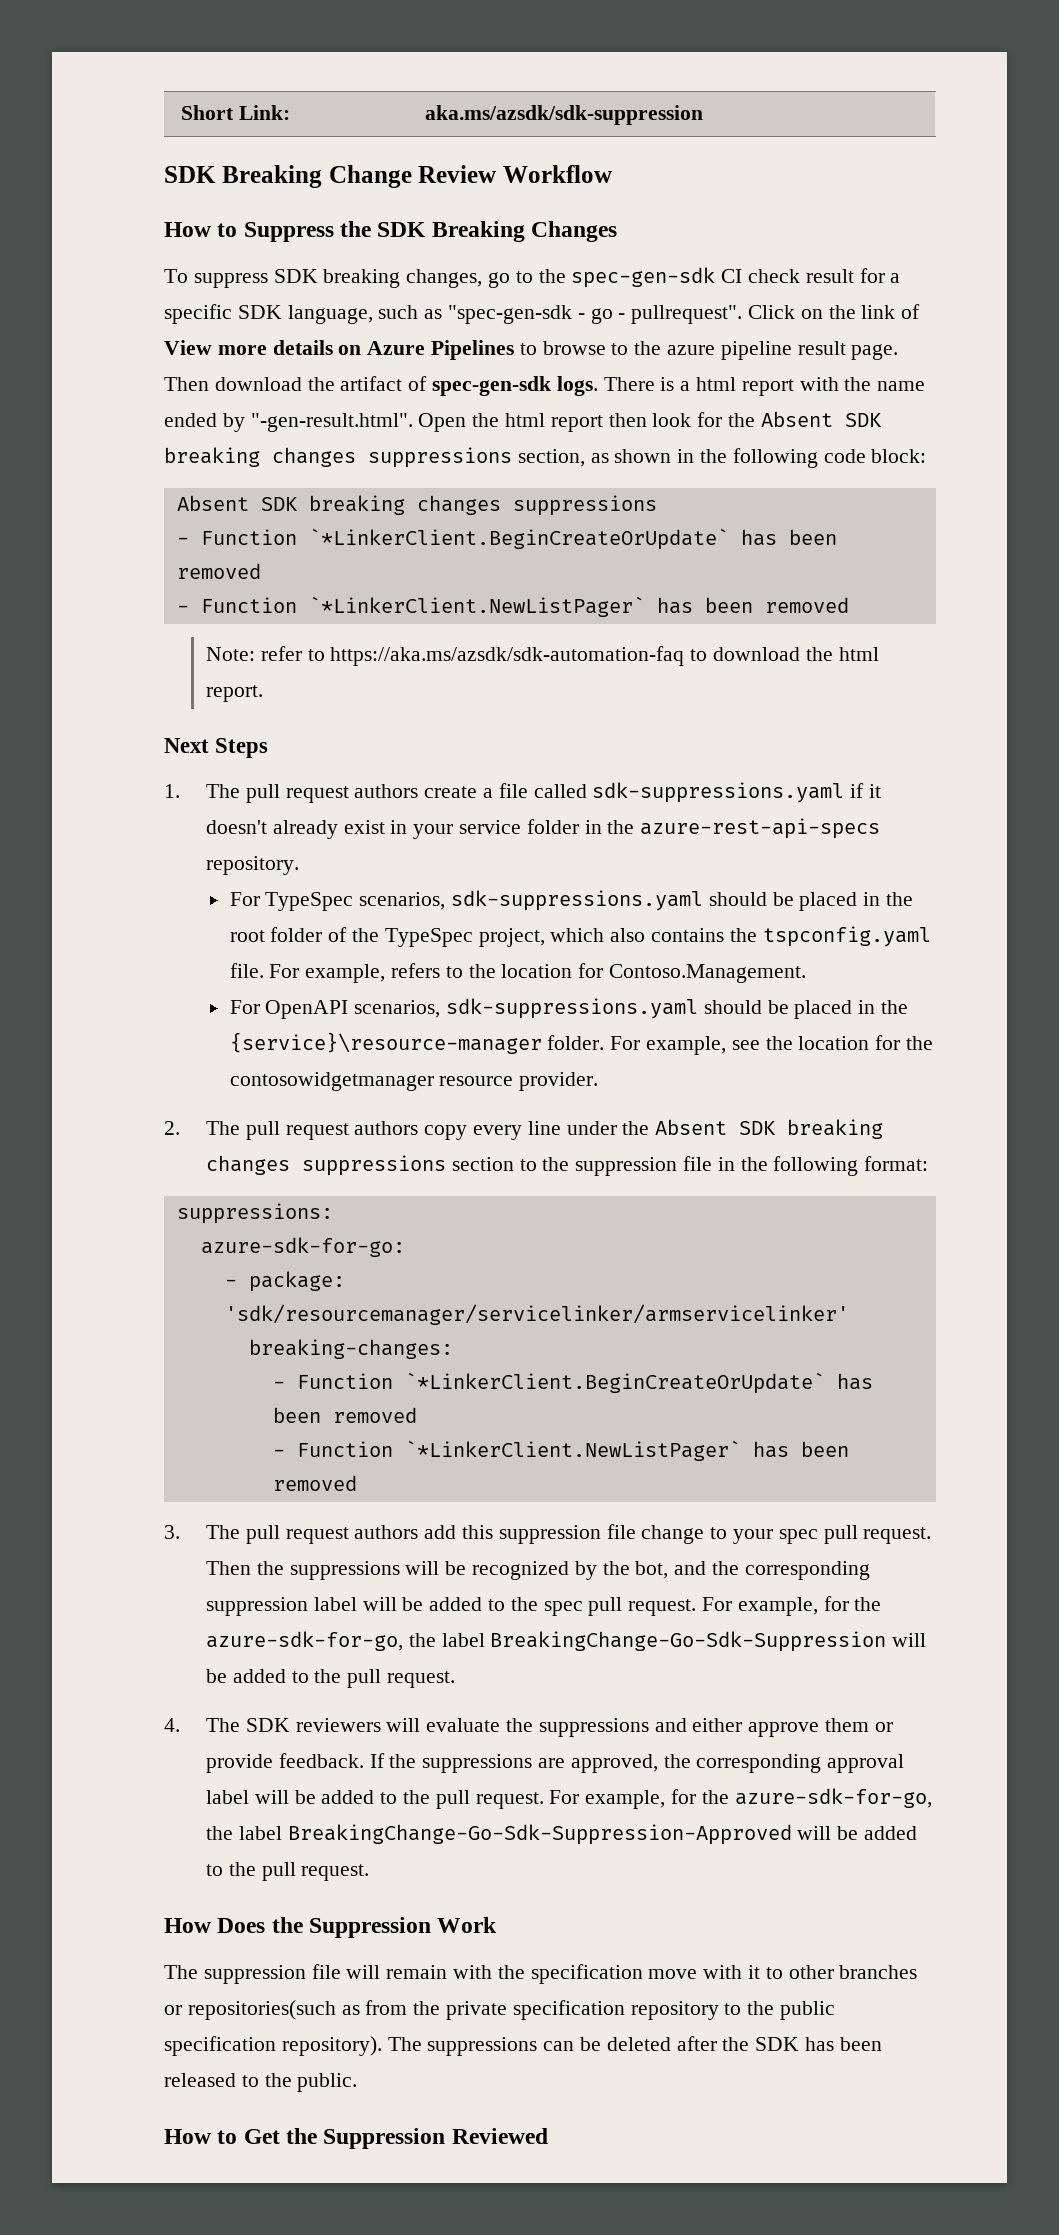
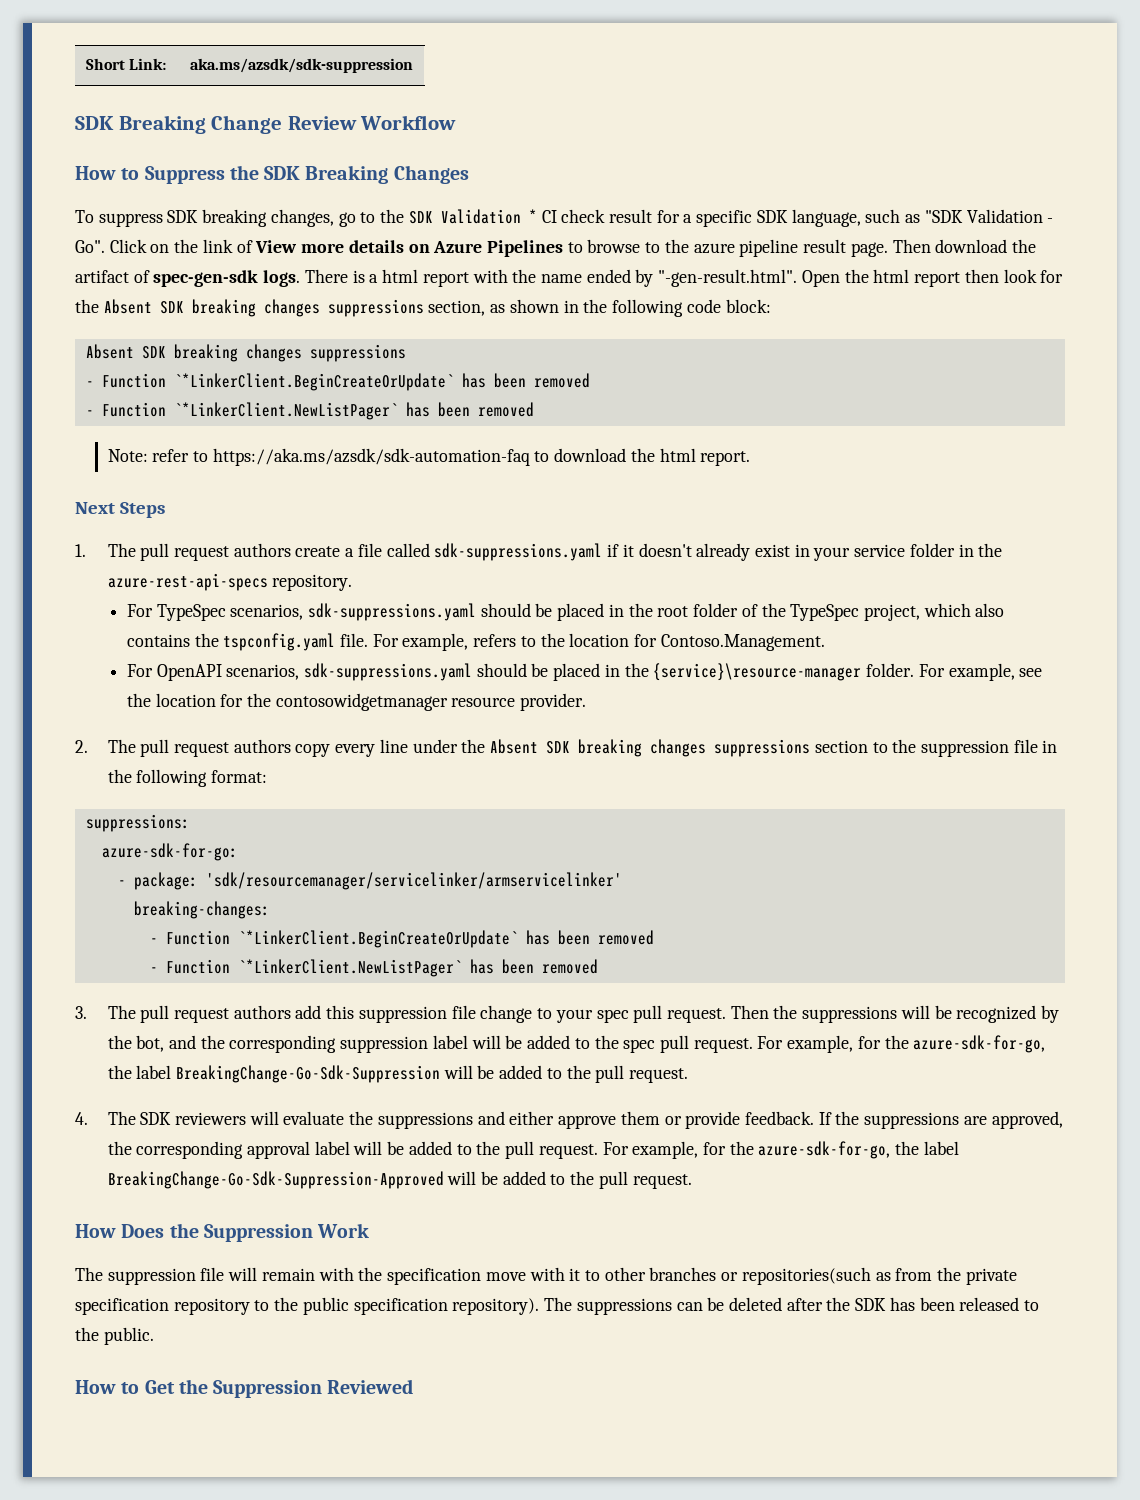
- To suppress SDK breaking changes, go to the spec-gen-sdk CI check result for a specific SDK language, such as "spec-gen-sdk - go - pullrequest". Click on the link of View more details on Azure Pipelines to browse to the azure pipeline result page.
+ To suppress SDK breaking changes, go to the SDK Validation * CI check result for a specific SDK language, such as "SDK Validation - Go". Click on the link of View more details on Azure Pipelines to browse to the azure pipeline result page.

